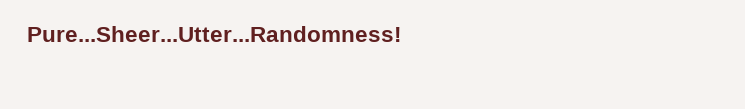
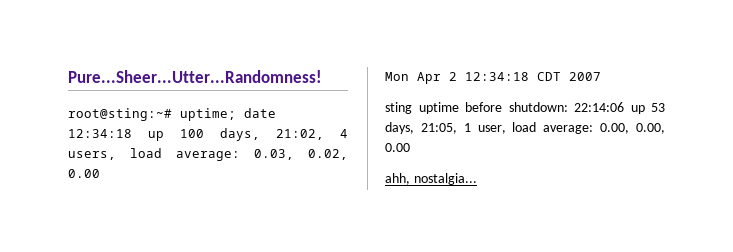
+ root@sting:~# uptime; date
+ 12:34:18 up 100 days, 21:02, 4 users, load average: 0.03, 0.02, 0.00
+ Mon Apr 2 12:34:18 CDT 2007
+ sting uptime before shutdown: 22:14:06 up 53 days, 21:05, 1 user, load average: 0.00, 0.00, 0.00
+ ahh, nostalgia...

